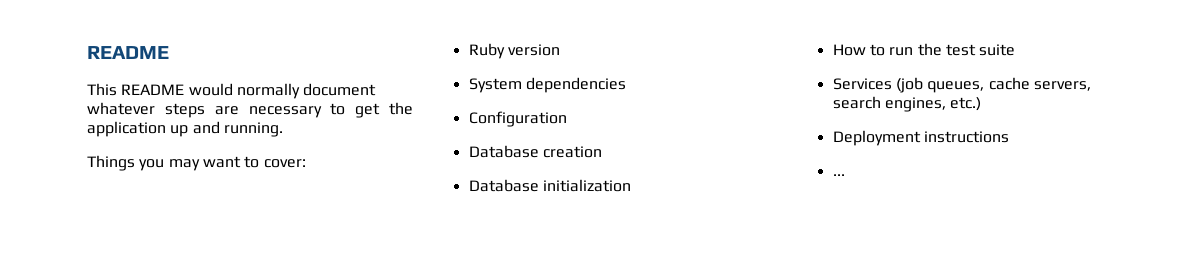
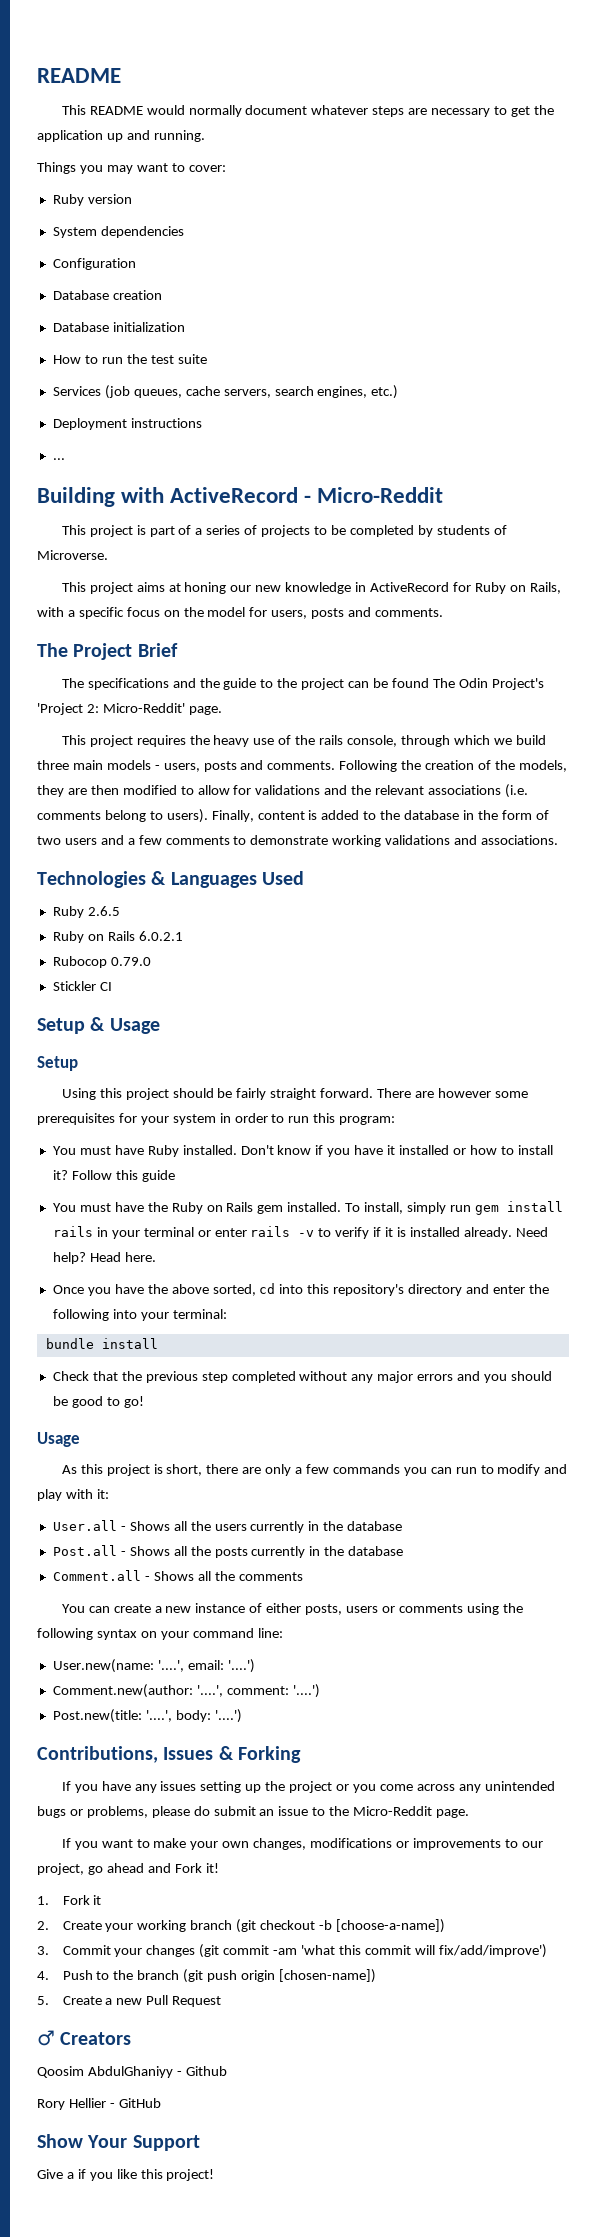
+ Building with ActiveRecord - Micro-Reddit
+ This project is part of a series of projects to be completed by students of Microverse.
+ This project aims at honing our new knowledge in ActiveRecord for Ruby on Rails, with a specific focus on the model for users, posts and comments.
+ The Project Brief
+ The specifications and the guide to the project can be found The Odin Project's 'Project 2: Micro-Reddit' page.
+ This project requires the heavy use of the rails console, through which we build three main models - users, posts and comments. Following the creation of the models, they are then modified to allow for validations and the relevant associations (i.e. comments belong to users). Finally, content is added to the database in the form of two users and a few comments to demonstrate working validations and associations.
+ Technologies & Languages Used
+ Ruby 2.6.5
+ Ruby on Rails 6.0.2.1
+ Rubocop 0.79.0
+ Stickler CI
+ Setup & Usage
+ Setup
+ Using this project should be fairly straight forward. There are however some prerequisites for your system in order to run this program:
+ You must have Ruby installed. Don't know if you have it installed or how to install it? Follow this guide
+ You must have the Ruby on Rails gem installed. To install, simply run gem install rails in your terminal or enter rails -v to verify if it is installed already. Need help? Head here.
+ Once you have the above sorted, cd into this repository's directory and enter the following into your terminal:
+ bundle install
+ Check that the previous step completed without any major errors and you should be good to go!
+ Usage
+ As this project is short, there are only a few commands you can run to modify and play with it:
+ User.all - Shows all the users currently in the database
+ Post.all - Shows all the posts currently in the database
+ Comment.all - Shows all the comments
+ You can create a new instance of either posts, users or comments using the following syntax on your command line:
+ User.new(name: '....', email: '....')
+ Comment.new(author: '....', comment: '....')
+ Post.new(title: '....', body: '....')
+ Contributions, Issues & Forking
+ If you have any issues setting up the project or you come across any unintended bugs or problems, please do submit an issue to the Micro-Reddit page.
+ If you want to make your own changes, modifications or improvements to our project, go ahead and Fork it!
+ 1. Fork it
+ 2. Create your working branch (git checkout -b [choose-a-name])
+ 3. Commit your changes (git commit -am 'what this commit will fix/add/improve')
+ 4. Push to the branch (git push origin [chosen-name])
+ 5. Create a new Pull Request
+ ♂ Creators
+ Qoosim AbdulGhaniyy - Github
+ Rory Hellier - GitHub
+ Show Your Support
+ Give a if you like this project!

